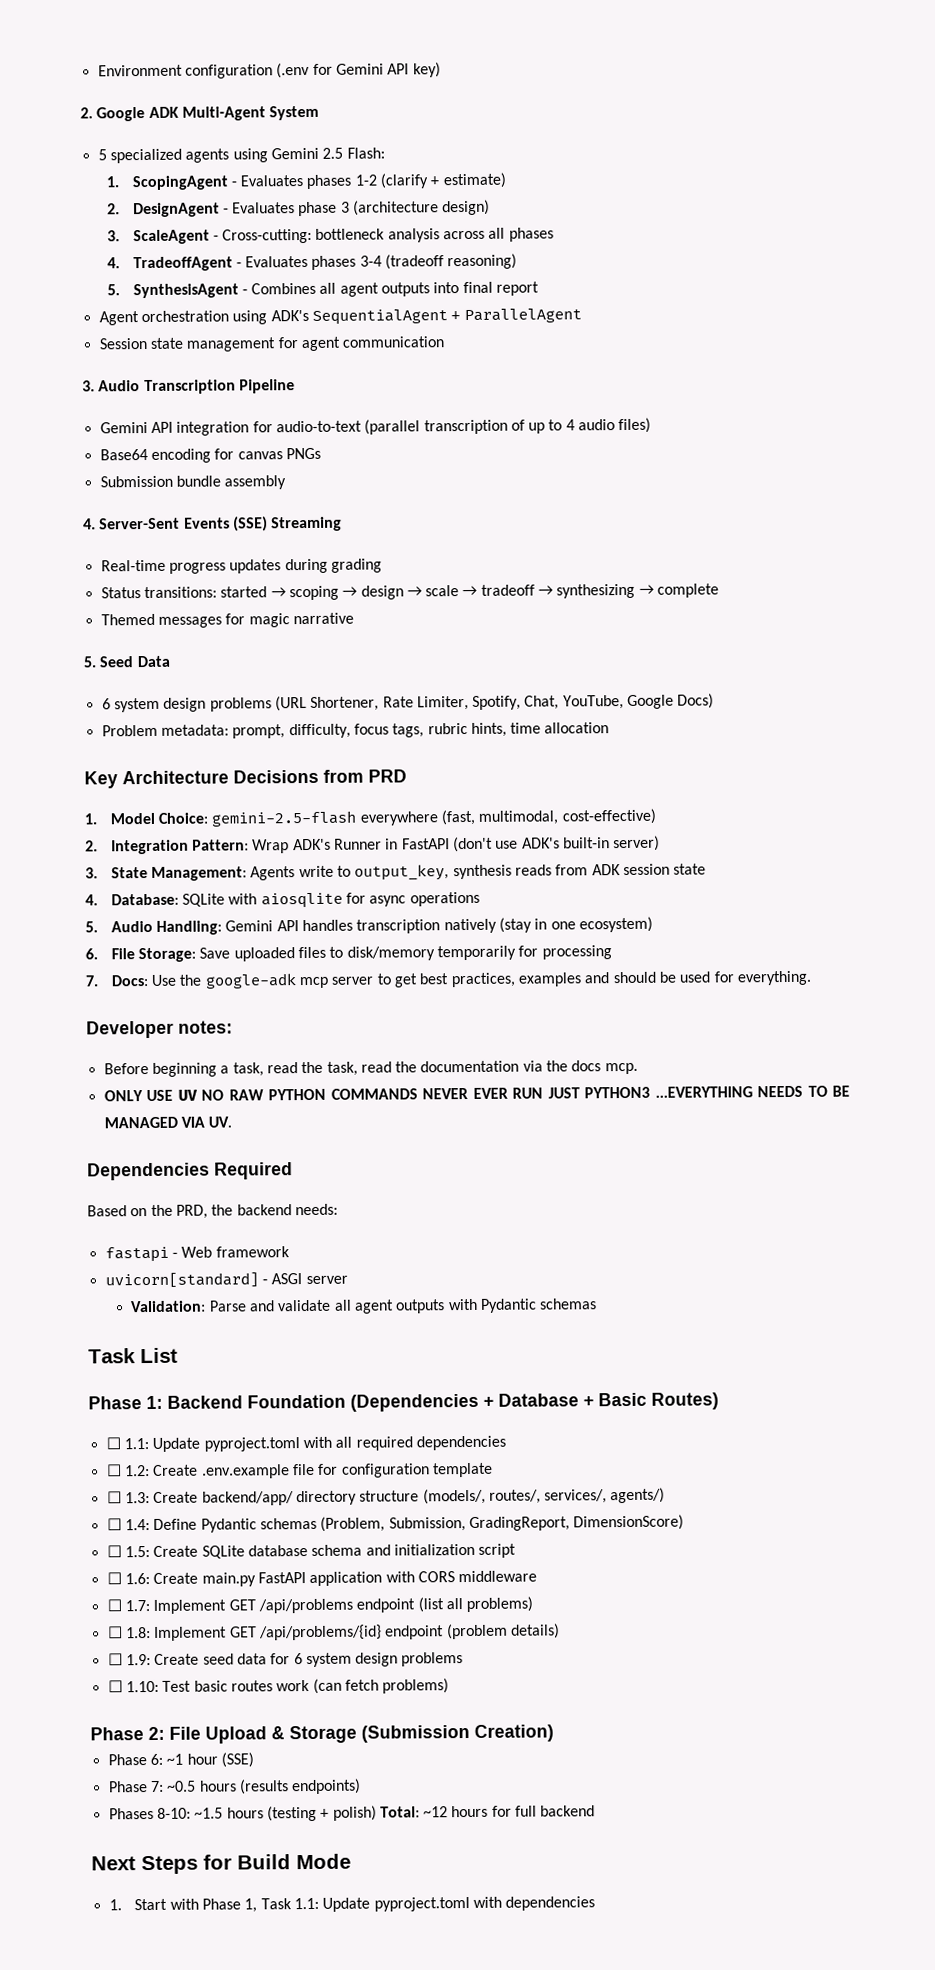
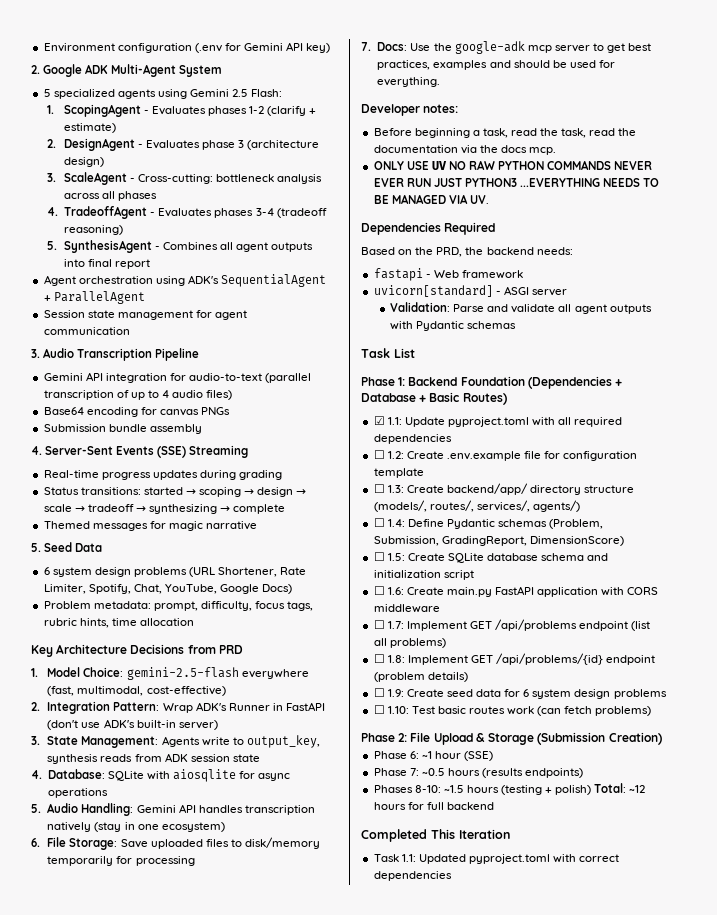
- ☐ 1.1: Update pyproject.toml with all required dependencies
+ ☑ 1.1: Update pyproject.toml with all required dependencies
- Next Steps for Build Mode
- 1. Start with Phase 1, Task 1.1: Update pyproject.toml with dependencies
+ Completed This Iteration
+ Task 1.1: Updated pyproject.toml with correct dependencies

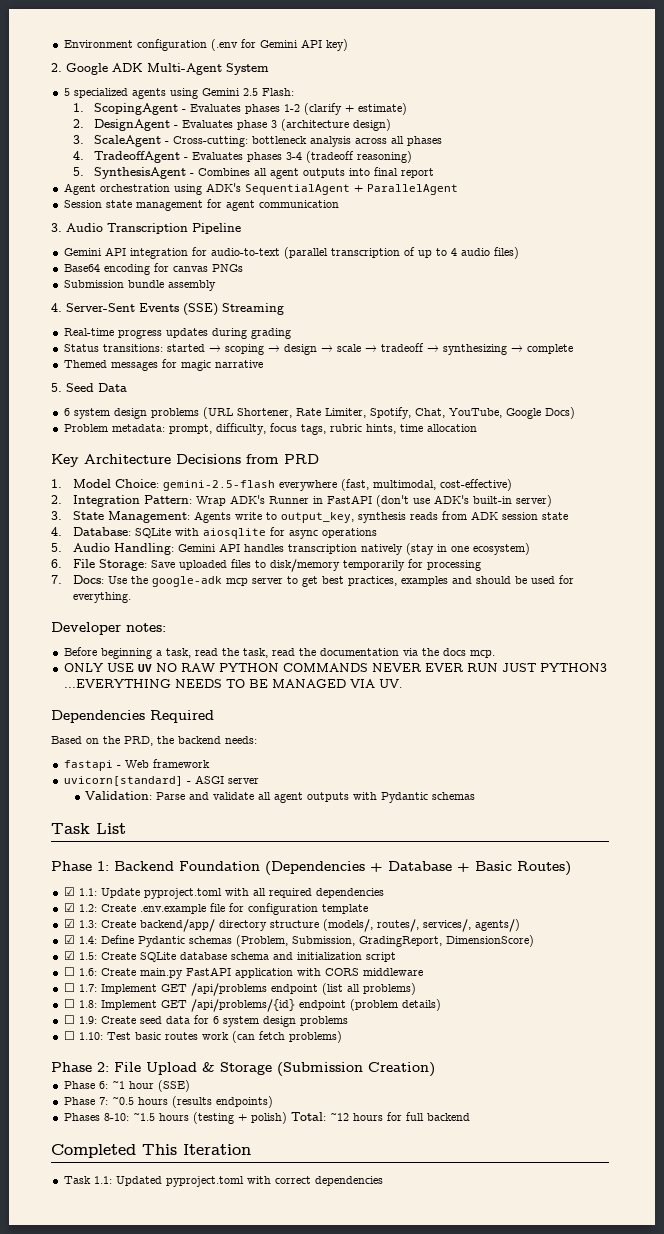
- ☐ 1.2: Create .env.example file for configuration template
+ ☑ 1.2: Create .env.example file for configuration template
- ☐ 1.3: Create backend/app/ directory structure (models/, routes/, services/, agents/)
+ ☑ 1.3: Create backend/app/ directory structure (models/, routes/, services/, agents/)
- ☐ 1.4: Define Pydantic schemas (Problem, Submission, GradingReport, DimensionScore)
+ ☑ 1.4: Define Pydantic schemas (Problem, Submission, GradingReport, DimensionScore)
- ☐ 1.5: Create SQLite database schema and initialization script
+ ☑ 1.5: Create SQLite database schema and initialization script

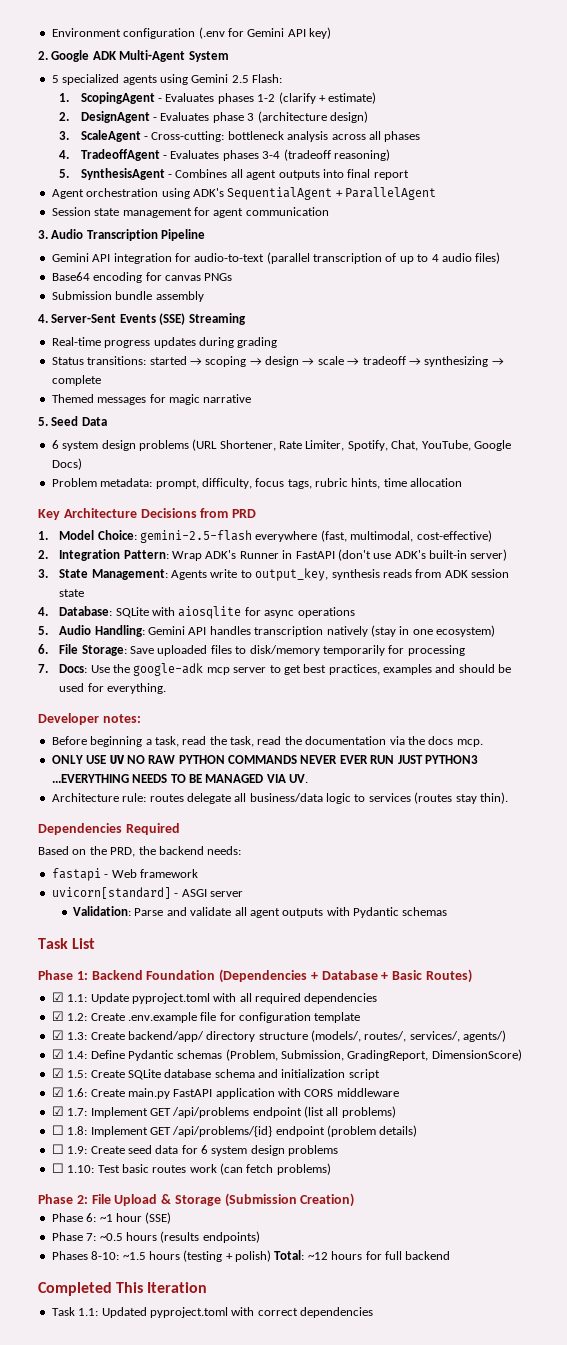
+ Architecture rule: routes delegate all business/data logic to services (routes stay thin).
- ☐ 1.6: Create main.py FastAPI application with CORS middleware
+ ☑ 1.6: Create main.py FastAPI application with CORS middleware
- ☐ 1.7: Implement GET /api/problems endpoint (list all problems)
+ ☑ 1.7: Implement GET /api/problems endpoint (list all problems)

